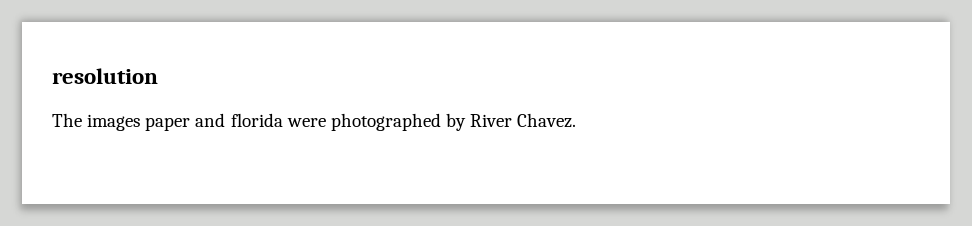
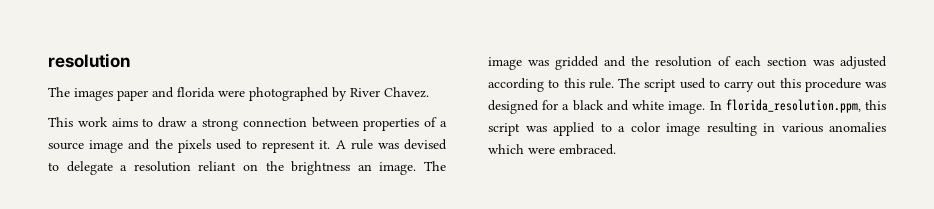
+ This work aims to draw a strong connection between properties of a source image and the pixels used to represent it. A rule was devised to delegate a resolution reliant on the brightness an image. The image was gridded and the resolution of each section was adjusted according to this rule. The script used to carry out this procedure was designed for a black and white image. In florida_resolution.ppm, this script was applied to a color image resulting in various anomalies which were embraced.

